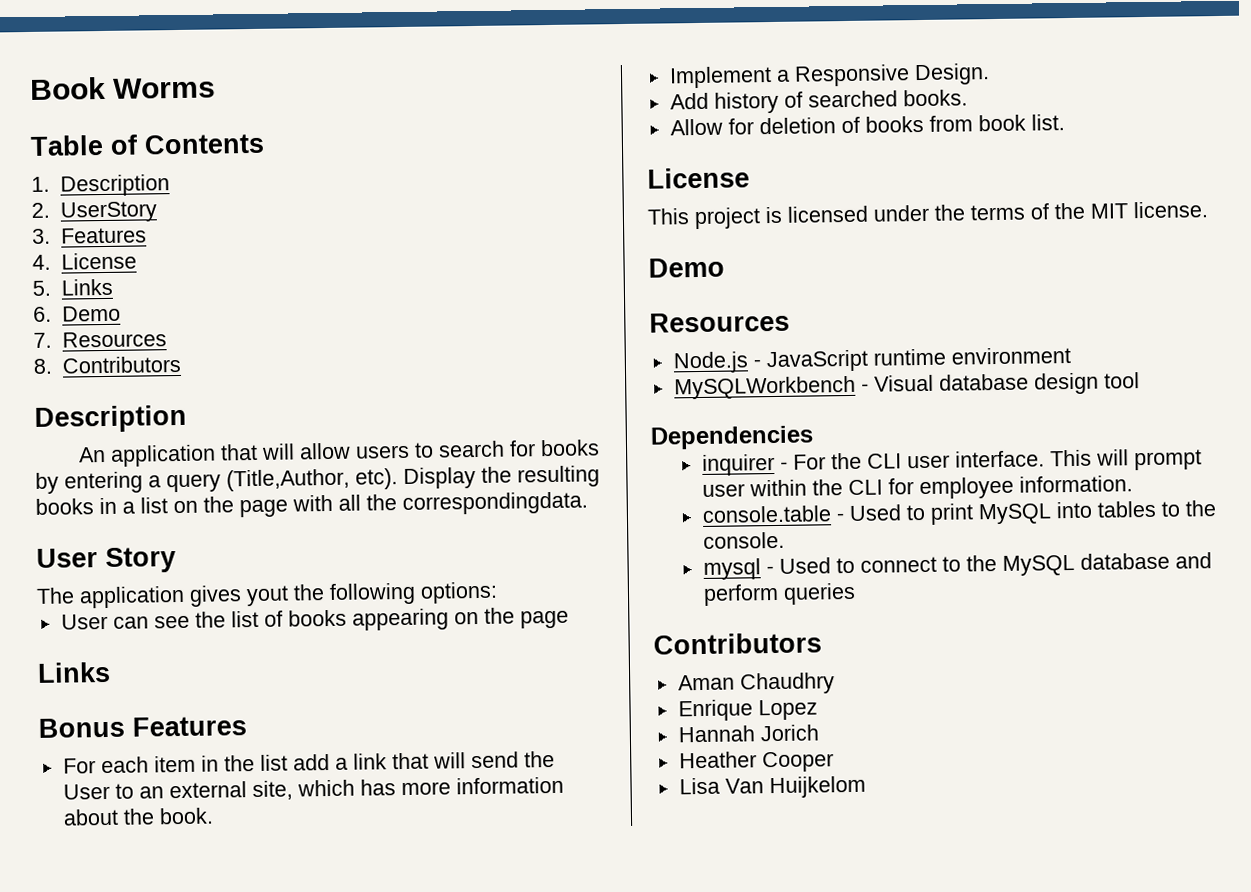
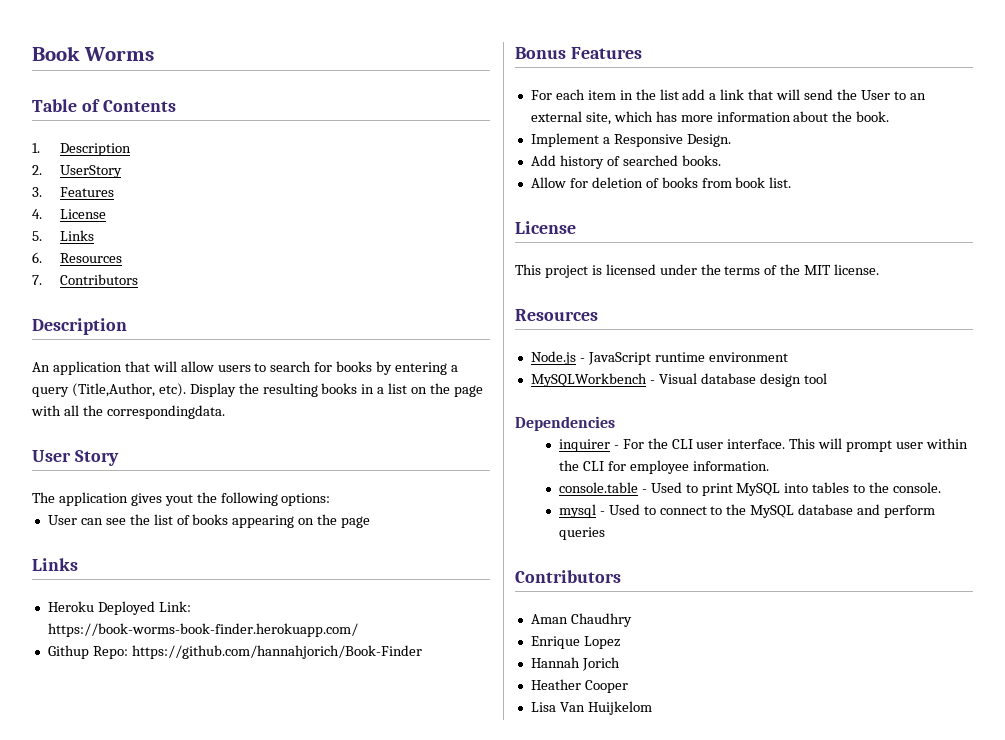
- 6. Demo
- 7. Resources
- 8. Contributors
+ 6. Resources
+ 7. Contributors
+ Heroku Deployed Link: https://book-worms-book-finder.herokuapp.com/
+ Githup Repo: https://github.com/hannahjorich/Book-Finder
  This project is licensed under the terms of the MIT license.
- Demo

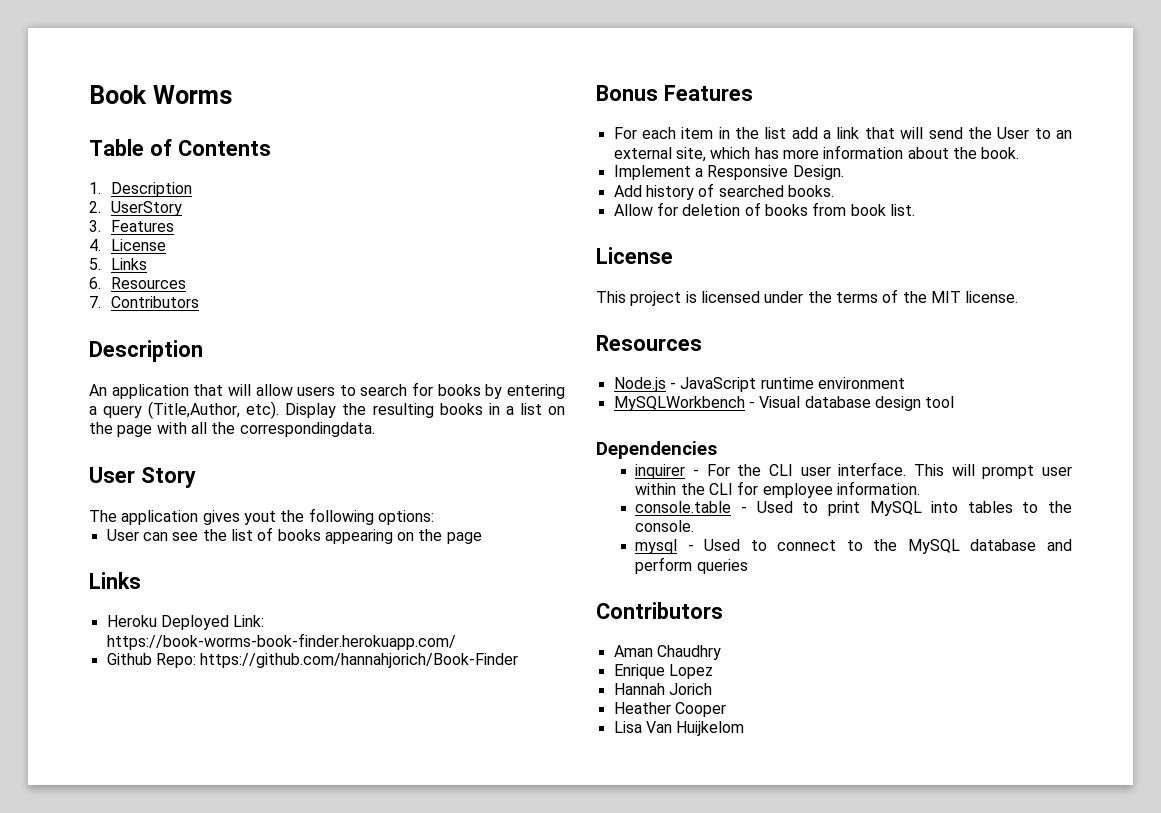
- Githup Repo: https://github.com/hannahjorich/Book-Finder
+ Github Repo: https://github.com/hannahjorich/Book-Finder

